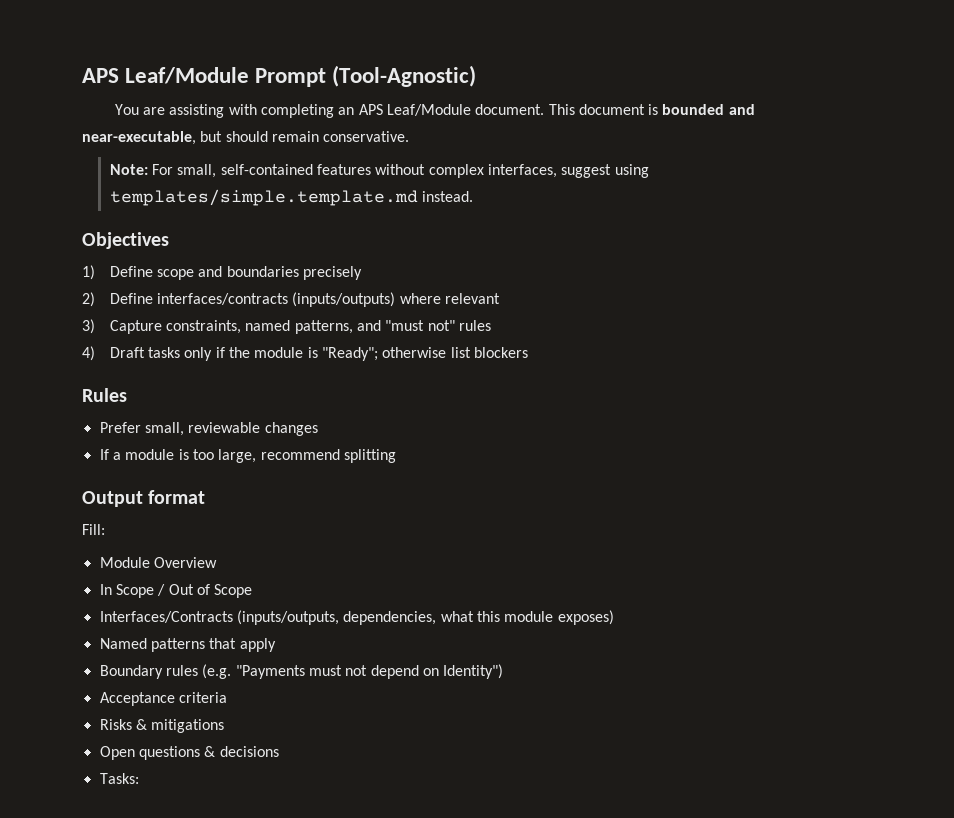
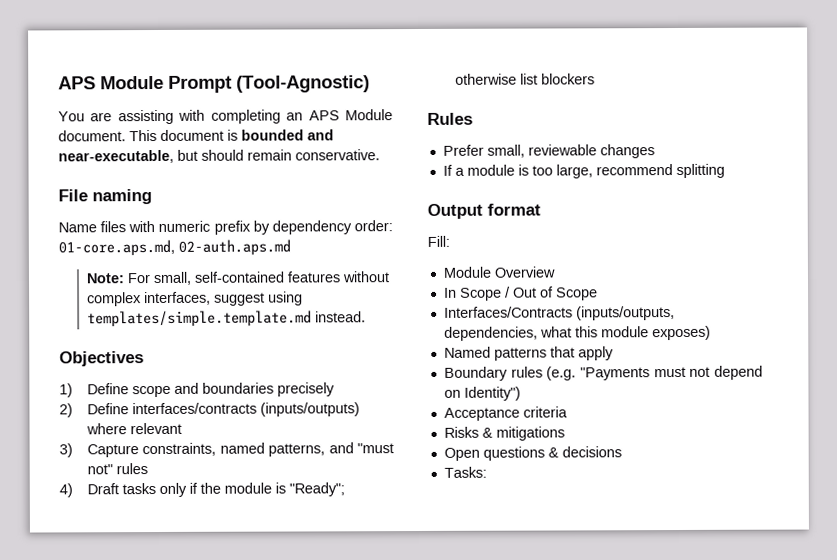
- APS Leaf/Module Prompt (Tool-Agnostic)
+ APS Module Prompt (Tool-Agnostic)
- You are assisting with completing an APS Leaf/Module document.
+ You are assisting with completing an APS Module document.
+ File naming
+ Name files with numeric prefix by dependency order: 01-core.aps.md, 02-auth.aps.md

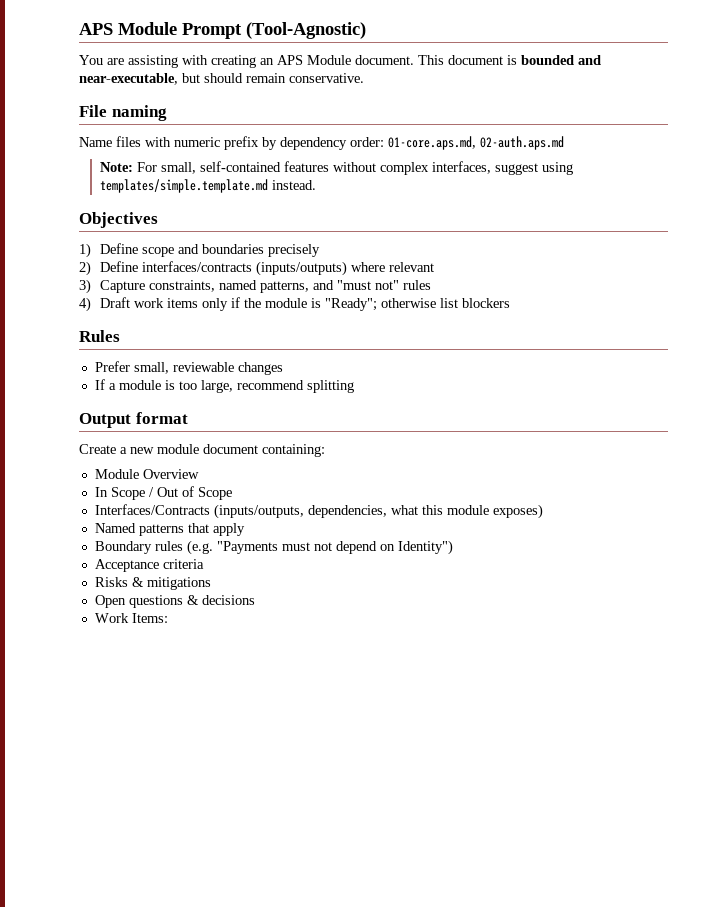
- You are assisting with completing an APS Module document.
+ You are assisting with creating an APS Module document.
- 4) Draft tasks only if the module is "Ready"; otherwise list blockers
+ 4) Draft work items only if the module is "Ready"; otherwise list blockers
- Fill:
+ Create a new module document containing:
- Tasks:
+ Work Items:

